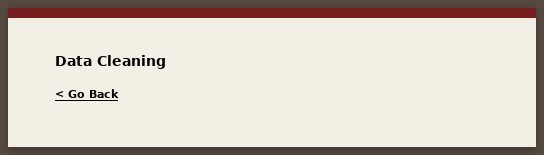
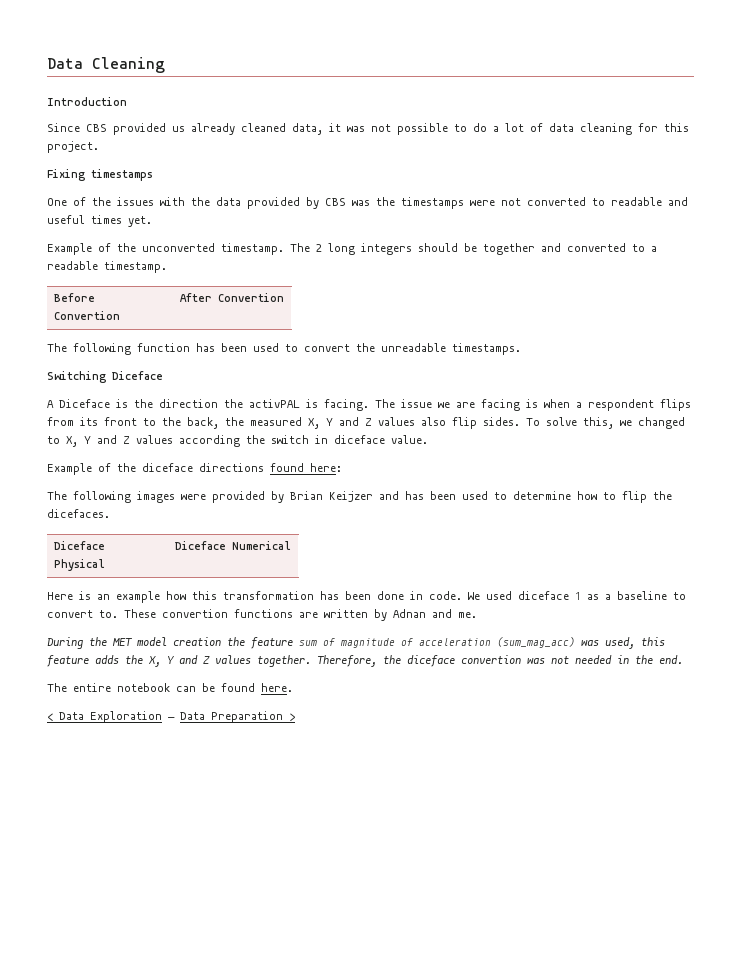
- < Go Back
+ Introduction
+ Since CBS provided us already cleaned data, it was not possible to do a lot of data cleaning for this project.
+ Fixing timestamps
+ One of the issues with the data provided by CBS was the timestamps were not converted to readable and useful times yet.
+ Example of the unconverted timestamp. The 2 long integers should be together and converted to a readable timestamp.
+ Before Convertion | After Convertion
+ The following function has been used to convert the unreadable timestamps.
+ Switching Diceface
+ A Diceface is the direction the activPAL is facing. The issue we are facing is when a respondent flips from its front to the back, the measured X, Y and Z values also flip sides. To solve this, we changed to X, Y and Z values according the switch in diceface value.
+ Example of the diceface directions found here:
+ The following images were provided by Brian Keijzer and has been used to determine how to flip the dicefaces.
+ Diceface Physical | Diceface Numerical
+ Here is an example how this transformation has been done in code. We used diceface 1 as a baseline to convert to. These convertion functions are written by Adnan and me.
+ During the MET model creation the feature sum of magnitude of acceleration (sum_mag_acc) was used, this feature adds the X, Y and Z values together. Therefore, the diceface convertion was not needed in the end.
+ The entire notebook can be found here.
+ < Data Exploration — Data Preparation >

